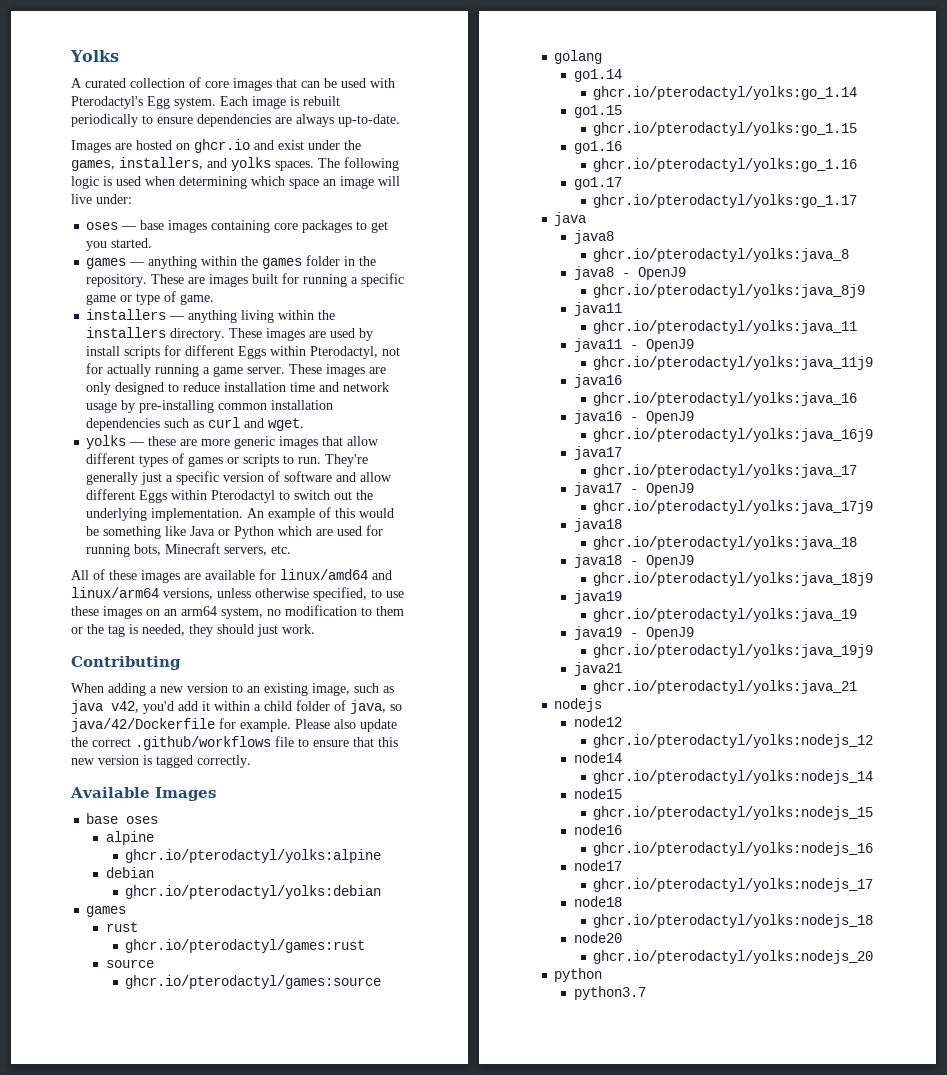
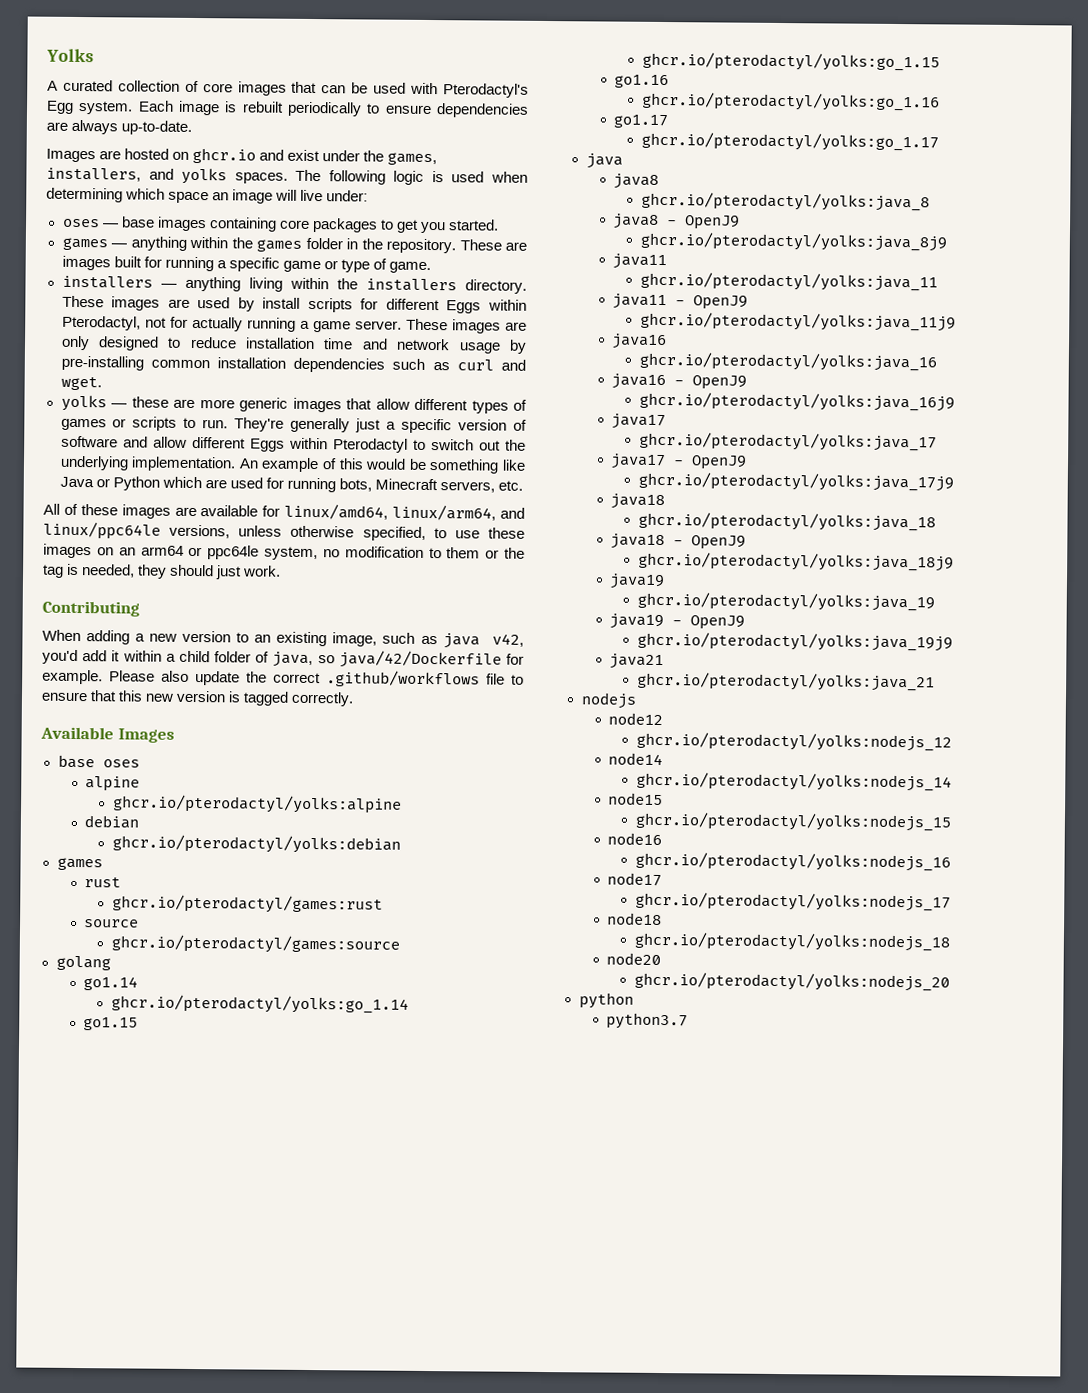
- All of these images are available for linux/amd64 and linux/arm64 versions, unless otherwise specified, to use these images on an arm64 system, no modification to them or the tag is needed, they should just work.
+ All of these images are available for linux/amd64, linux/arm64, and linux/ppc64le versions, unless otherwise specified, to use these images on an arm64 or ppc64le system, no modification to them or the tag is needed, they should just work.

